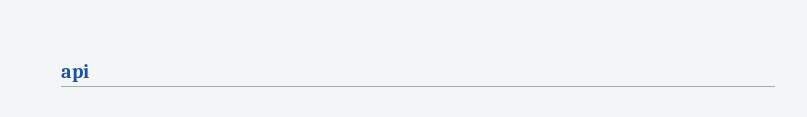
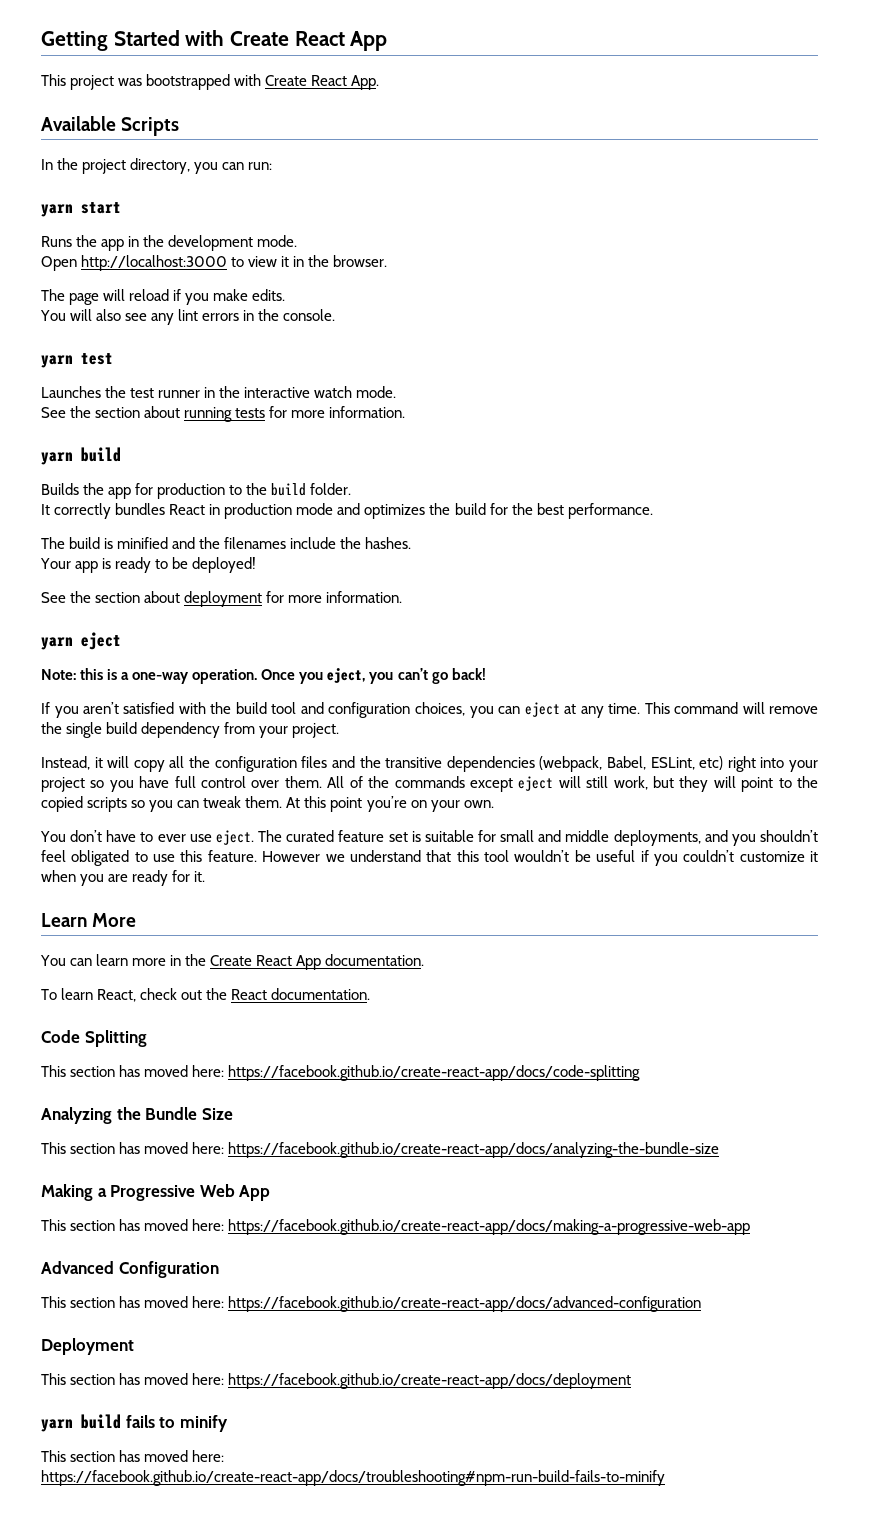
- api
+ Getting Started with Create React App
+ This project was bootstrapped with Create React App.
+ Available Scripts
+ In the project directory, you can run:
+ yarn start
+ Runs the app in the development mode.
+ Open http://localhost:3000 to view it in the browser.
+ The page will reload if you make edits.
+ You will also see any lint errors in the console.
+ yarn test
+ Launches the test runner in the interactive watch mode.
+ See the section about running tests for more information.
+ yarn build
+ Builds the app for production to the build folder.
+ It correctly bundles React in production mode and optimizes the build for the best performance.
+ The build is minified and the filenames include the hashes.
+ Your app is ready to be deployed!
+ See the section about deployment for more information.
+ yarn eject
+ Note: this is a one-way operation. Once you eject, you can’t go back!
+ If you aren’t satisfied with the build tool and configuration choices, you can eject at any time. This command will remove the single build dependency from your project.
+ Instead, it will copy all the configuration files and the transitive dependencies (webpack, Babel, ESLint, etc) right into your project so you have full control over them. All of the commands except eject will still work, but they will point to the copied scripts so you can tweak them. At this point you’re on your own.
+ You don’t have to ever use eject. The curated feature set is suitable for small and middle deployments, and you shouldn’t feel obligated to use this feature. However we understand that this tool wouldn’t be useful if you couldn’t customize it when you are ready for it.
+ Learn More
+ You can learn more in the Create React App documentation.
+ To learn React, check out the React documentation.
+ Code Splitting
+ This section has moved here: https://facebook.github.io/create-react-app/docs/code-splitting
+ Analyzing the Bundle Size
+ This section has moved here: https://facebook.github.io/create-react-app/docs/analyzing-the-bundle-size
+ Making a Progressive Web App
+ This section has moved here: https://facebook.github.io/create-react-app/docs/making-a-progressive-web-app
+ Advanced Configuration
+ This section has moved here: https://facebook.github.io/create-react-app/docs/advanced-configuration
+ Deployment
+ This section has moved here: https://facebook.github.io/create-react-app/docs/deployment
+ yarn build fails to minify
+ This section has moved here: https://facebook.github.io/create-react-app/docs/troubleshooting#npm-run-build-fails-to-minify

